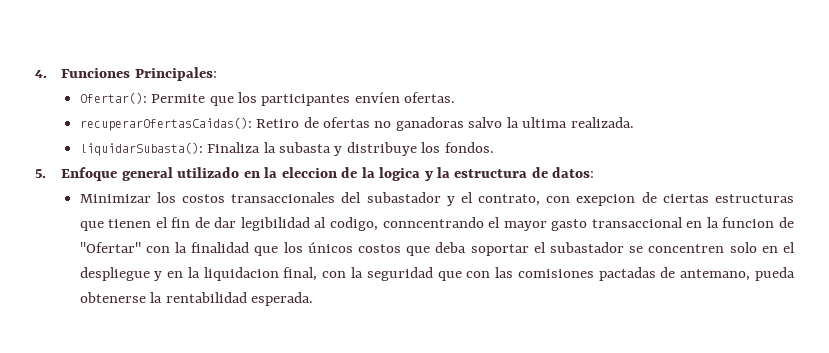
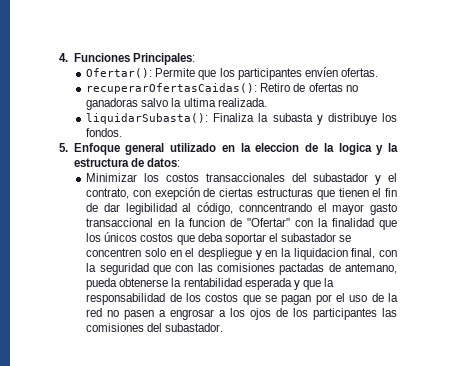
- Minimizar los costos transaccionales del subastador y el contrato, con exepcion de ciertas estructuras que tienen el fin de dar legibilidad al codigo, conncentrando el mayor gasto transaccional en la funcion de "Ofertar" con la finalidad que los únicos costos que deba soportar el subastador se concentren solo en el despliegue y en la liquidacion final, con la seguridad que con las comisiones pactadas de antemano, pueda obtenerse la rentabilidad esperada.
+ Minimizar los costos transaccionales del subastador y el contrato, con exepción de ciertas estructuras que tienen el fin de dar legibilidad al código, conncentrando el mayor gasto transaccional en la funcion de "Ofertar" con la finalidad que los únicos costos que deba soportar el subastador se concentren solo en el despliegue y en la liquidacion final, con la seguridad que con las comisiones pactadas de antemano, pueda obtenerse la rentabilidad esperada y que la responsabilidad de los costos que se pagan por el uso de la red no pasen a engrosar a los ojos de los participantes las comisiones del subastador.

